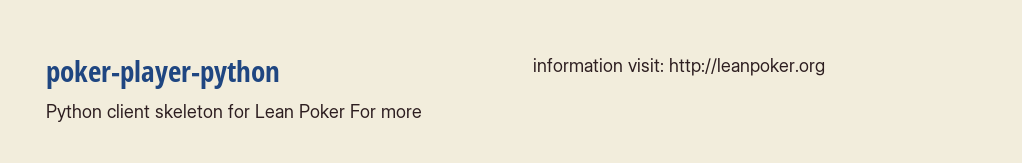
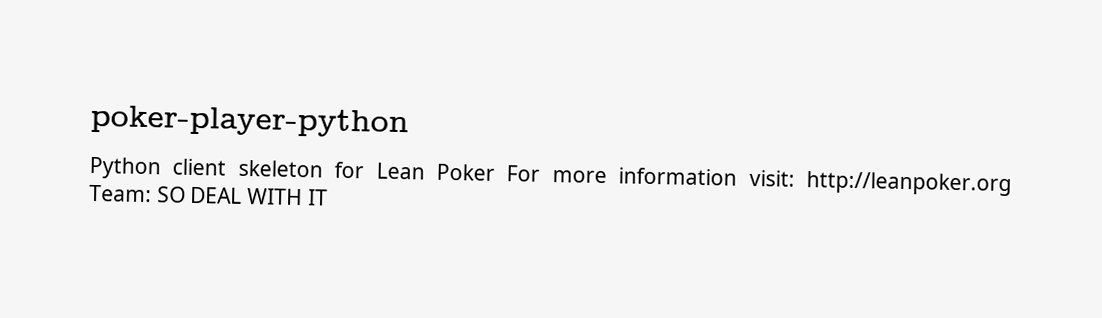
- Python client skeleton for Lean Poker For more information visit: http://leanpoker.org
+ Python client skeleton for Lean Poker For more information visit: http://leanpoker.org Team: SO DEAL WITH IT

